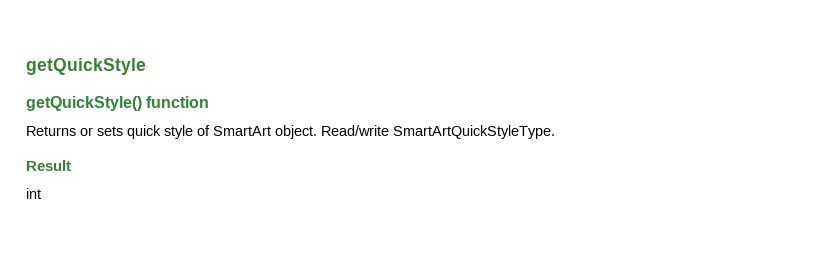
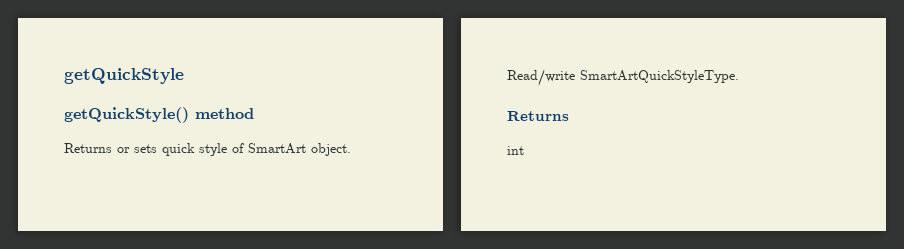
- getQuickStyle() function
+ getQuickStyle() method
  Read/write SmartArtQuickStyleType.
- Result
+ Returns

